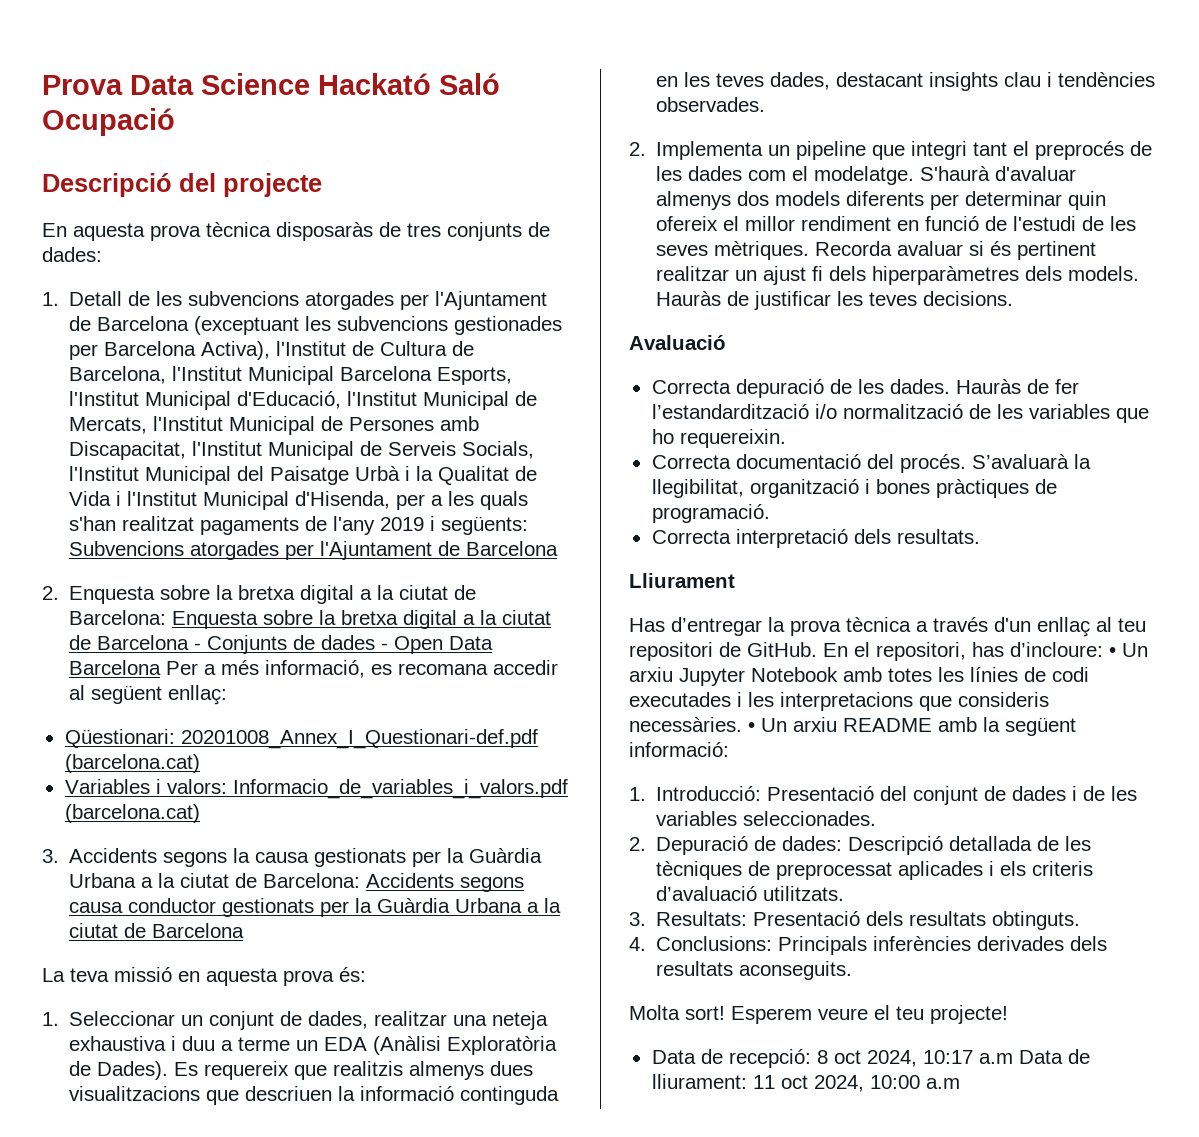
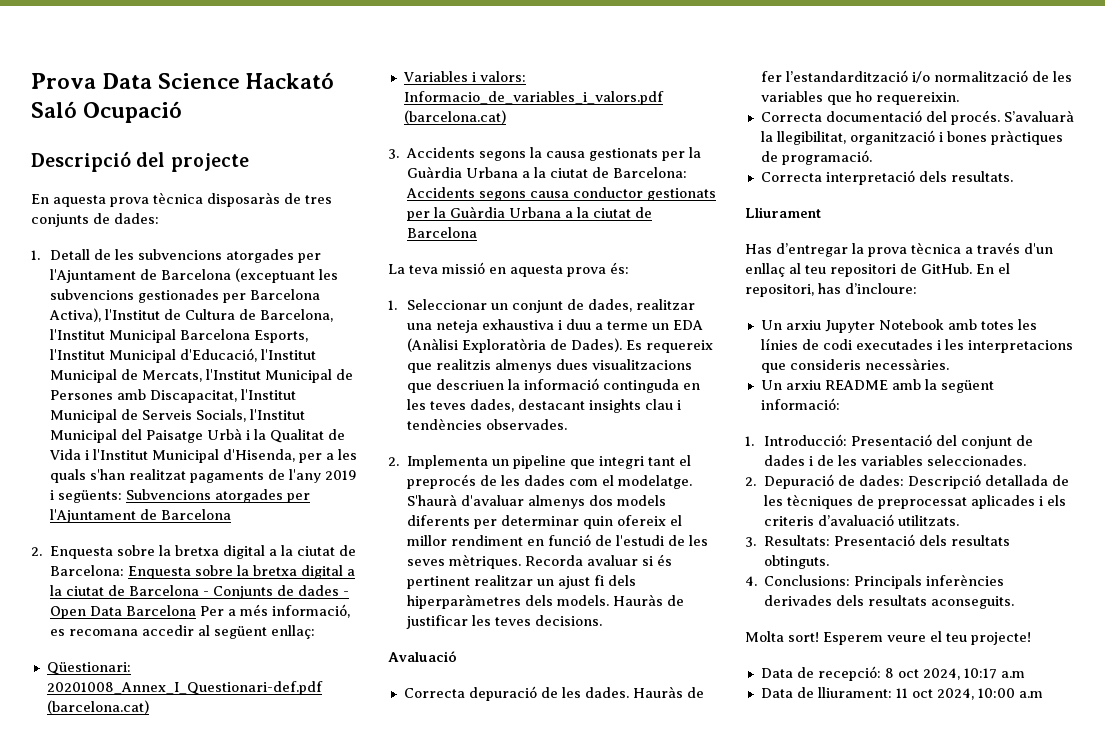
- En el repositori, has d’incloure: • Un arxiu Jupyter Notebook amb totes les línies de codi executades i les interpretacions que consideris necessàries. • Un arxiu README amb la següent informació:
+ En el repositori, has d’incloure:
+ Un arxiu Jupyter Notebook amb totes les línies de codi executades i les interpretacions que consideris necessàries.
+ Un arxiu README amb la següent informació:
- Data de recepció: 8 oct 2024, 10:17 a.m Data de lliurament: 11 oct 2024, 10:00 a.m
+ Data de recepció: 8 oct 2024, 10:17 a.m
+ Data de lliurament: 11 oct 2024, 10:00 a.m

